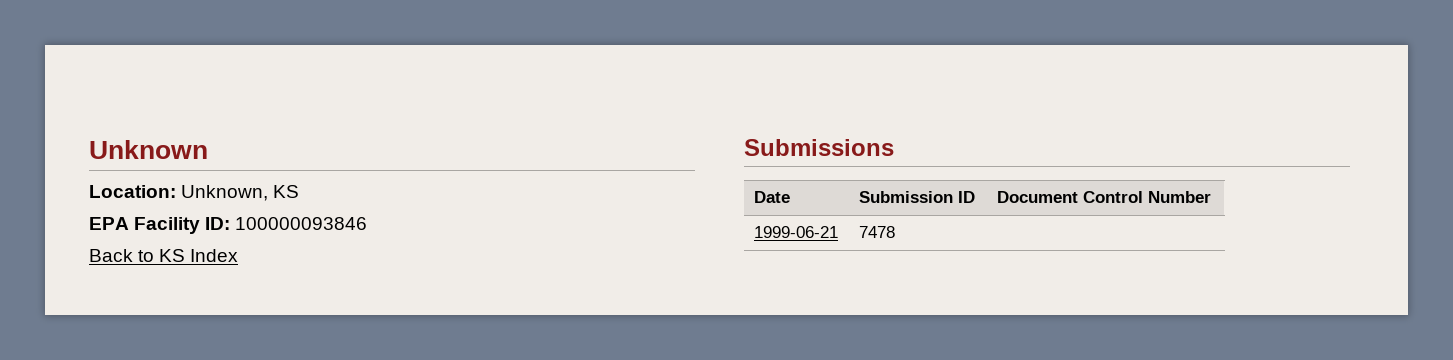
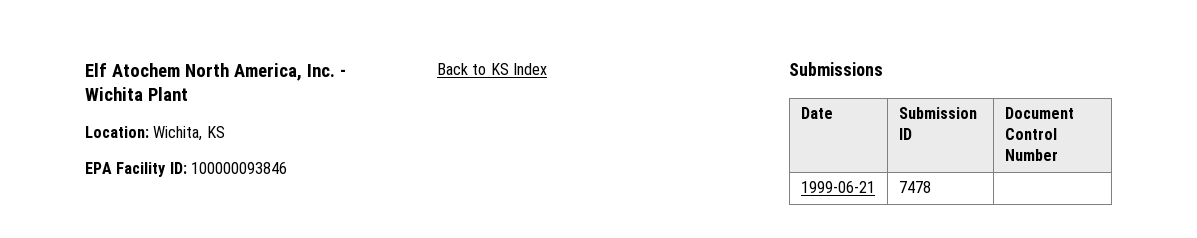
- Unknown
+ Elf Atochem North America, Inc. - Wichita Plant
- Location: Unknown, KS
+ Location: Wichita, KS

